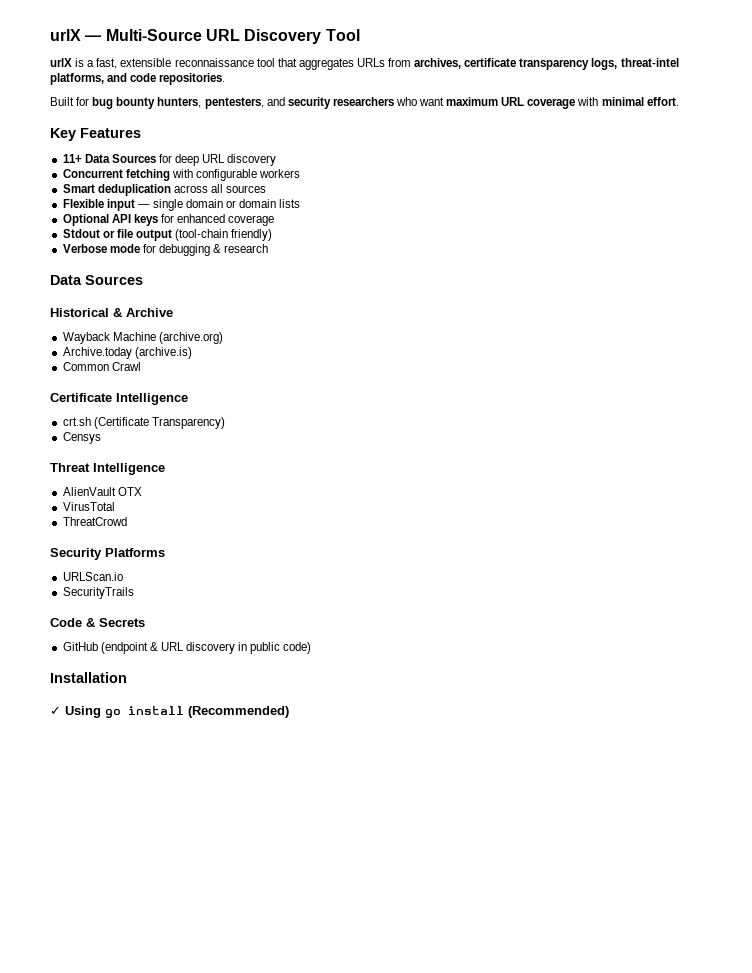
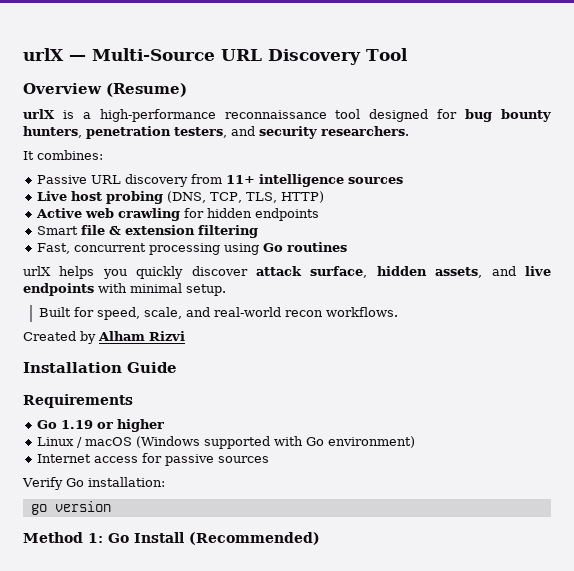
+ Overview (Resume)
- urlX is a fast, extensible reconnaissance tool that aggregates URLs from archives, certificate transparency logs, threat‑intel platforms, and code repositories.
- Built for bug bounty hunters, pentesters, and security researchers who want maximum URL coverage with minimal effort.
- Key Features
- 11+ Data Sources for deep URL discovery
- Concurrent fetching with configurable workers
- Smart deduplication across all sources
- Flexible input — single domain or domain lists
- Optional API keys for enhanced coverage
- Stdout or file output (tool‑chain friendly)
- Verbose mode for debugging & research
- Data Sources
- Historical & Archive
- Wayback Machine (archive.org)
- Archive.today (archive.is)
- Common Crawl
- Certificate Intelligence
- crt.sh (Certificate Transparency)
- Censys
- Threat Intelligence
- AlienVault OTX
- VirusTotal
- ThreatCrowd
- Security Platforms
- URLScan.io
- SecurityTrails
- Code & Secrets
- GitHub (endpoint & URL discovery in public code)
- Installation
- ✓ Using go install (Recommended)
+ urlX is a high-performance reconnaissance tool designed for bug bounty hunters, penetration testers, and security researchers.
+ It combines:
+ Passive URL discovery from 11+ intelligence sources
+ Live host probing (DNS, TCP, TLS, HTTP)
+ Active web crawling for hidden endpoints
+ Smart file & extension filtering
+ Fast, concurrent processing using Go routines
+ urlX helps you quickly discover attack surface, hidden assets, and live endpoints with minimal setup.
+ Built for speed, scale, and real-world recon workflows.
+ Created by Alham Rizvi
+ Installation Guide
+ Requirements
+ Go 1.19 or higher
+ Linux / macOS (Windows supported with Go environment)
+ Internet access for passive sources
+ Verify Go installation:
+ go version
+ Method 1: Go Install (Recommended)

